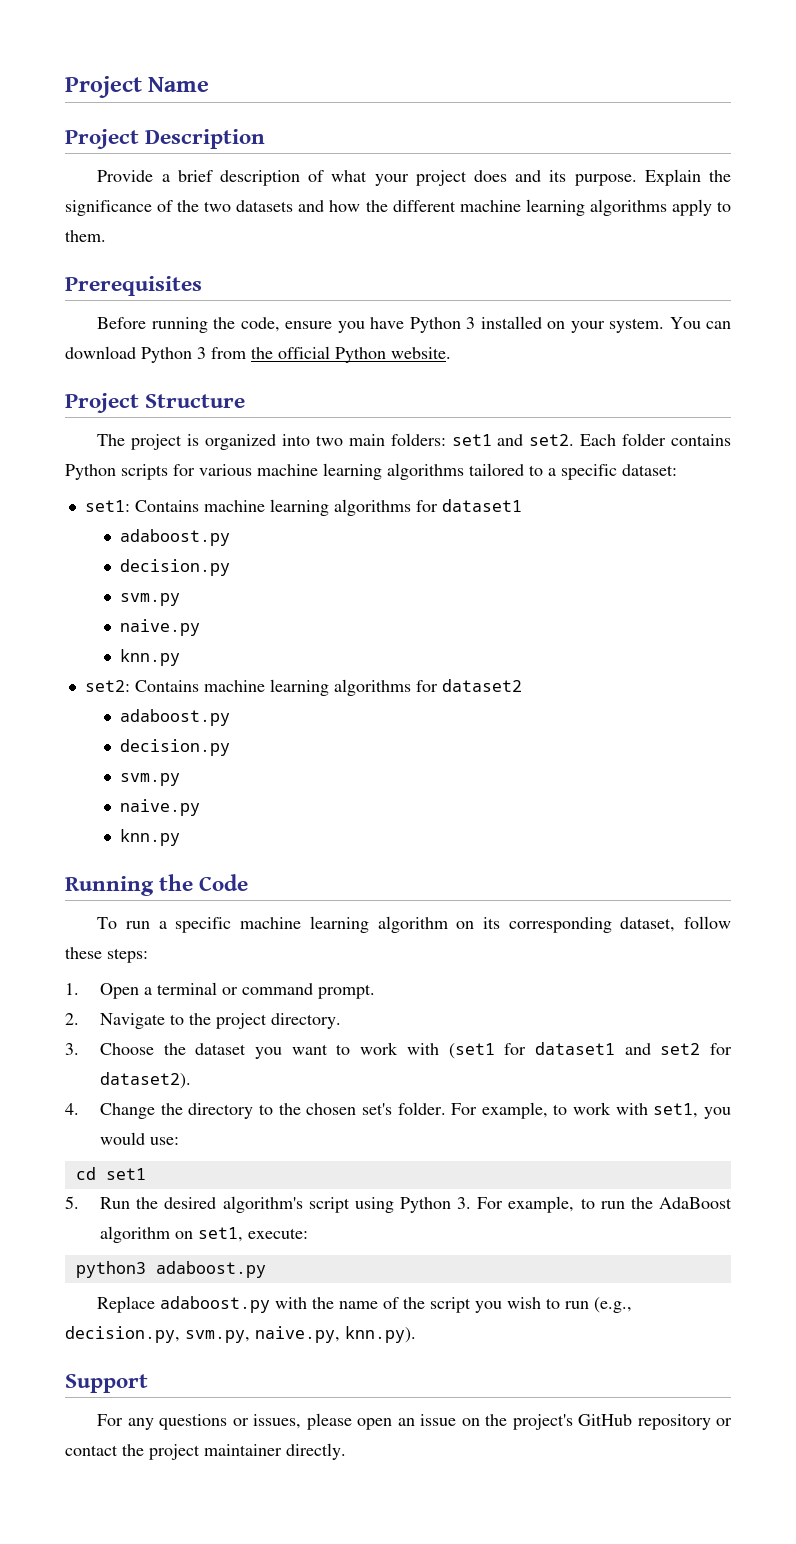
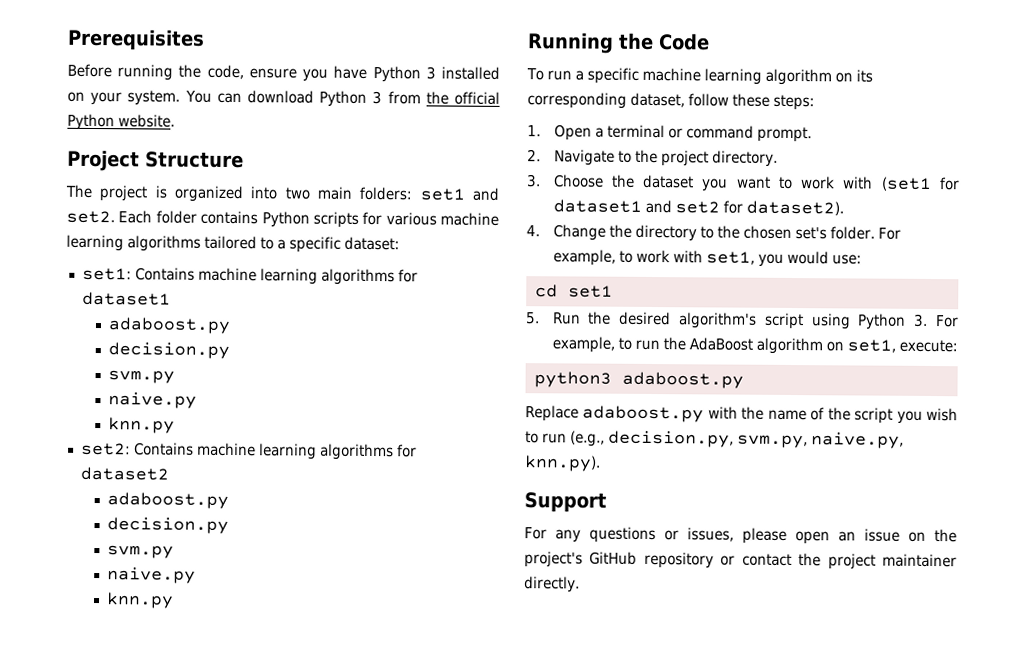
- Project Name
- Project Description
- Provide a brief description of what your project does and its purpose. Explain the significance of the two datasets and how the different machine learning algorithms apply to them.

